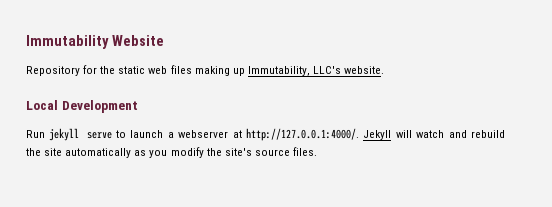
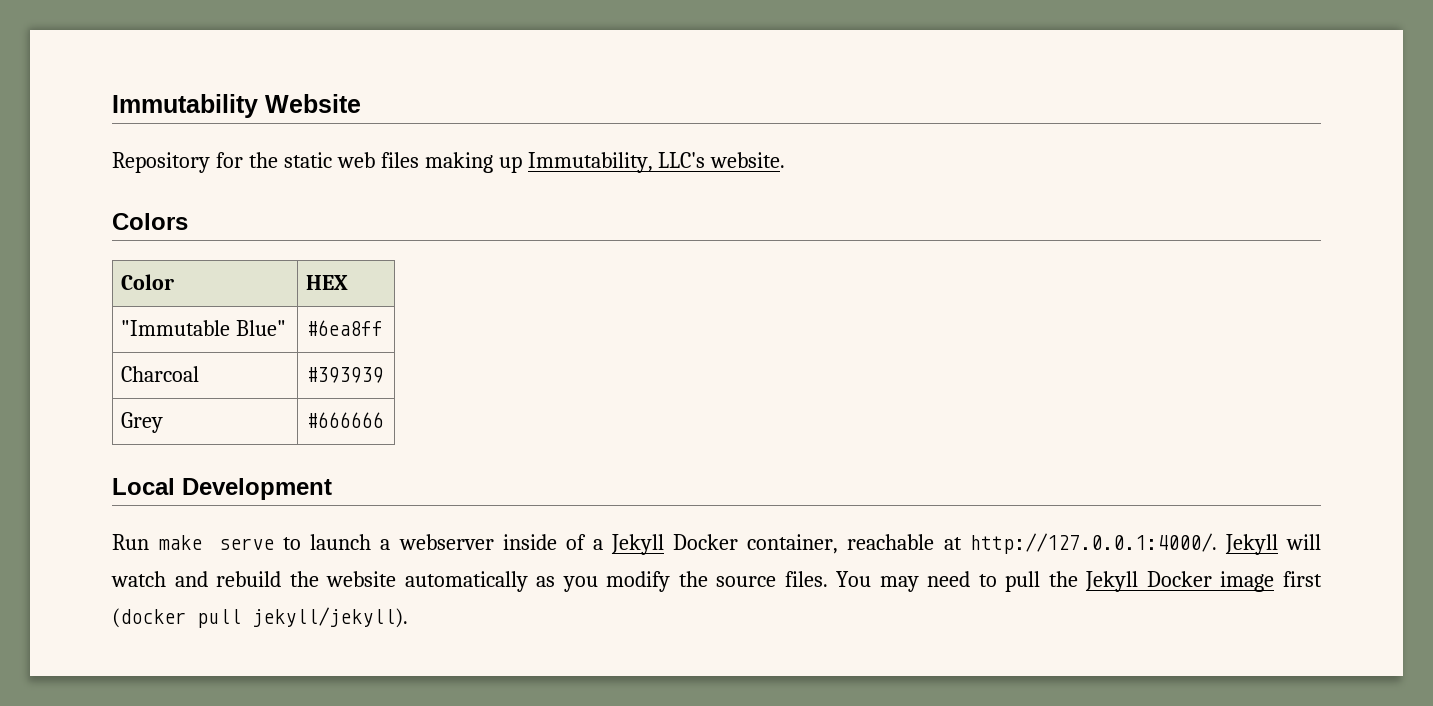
+ Colors
+ Color | HEX
+ "Immutable Blue" | #6ea8ff
+ Charcoal | #393939
+ Grey | #666666
- Run jekyll serve to launch a webserver at http://127.0.0.1:4000/. Jekyll will watch and rebuild the site automatically as you modify the site's source files.
+ Run make serve to launch a webserver inside of a Jekyll Docker container, reachable at http://127.0.0.1:4000/. Jekyll will watch and rebuild the website automatically as you modify the source files.
+ You may need to pull the Jekyll Docker image first (docker pull jekyll/jekyll).

